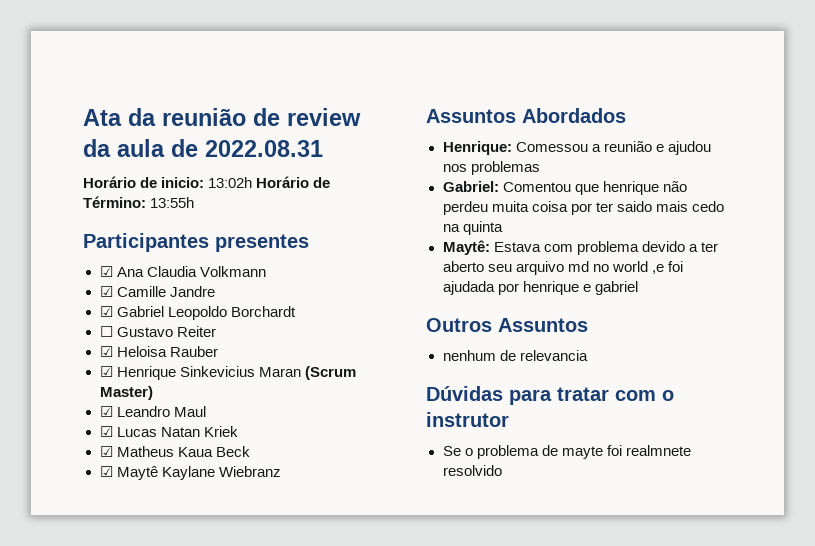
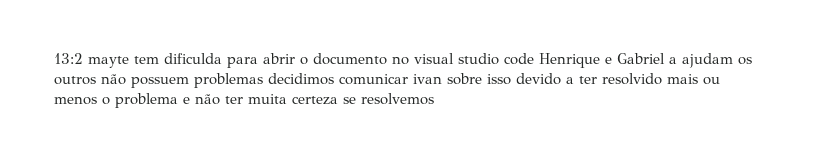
- Ata da reunião de review da aula de 2022.08.31
- Horário de inicio: 13:02h Horário de Término: 13:55h
- Participantes presentes
- ☑ Ana Claudia Volkmann
- ☑ Camille Jandre
- ☑ Gabriel Leopoldo Borchardt
- ☐ Gustavo Reiter
- ☑ Heloisa Rauber
- ☑ Henrique Sinkevicius Maran (Scrum Master)
- ☑ Leandro Maul
- ☑ Lucas Natan Kriek
- ☑ Matheus Kaua Beck
- ☑ Maytê Kaylane Wiebranz
- Assuntos Abordados
- Henrique: Comessou a reunião e ajudou nos problemas
- Gabriel: Comentou que henrique não perdeu muita coisa por ter saido mais cedo na quinta
- Maytê: Estava com problema devido a ter aberto seu arquivo md no world ,e foi ajudada por henrique e gabriel
- Outros Assuntos
- nenhum de relevancia
- Dúvidas para tratar com o instrutor
- Se o problema de mayte foi realmnete resolvido
+ 13:2 mayte tem dificulda para abrir o documento no visual studio code Henrique e Gabriel a ajudam os outros não possuem problemas decidimos comunicar ivan sobre isso devido a ter resolvido mais ou menos o problema e não ter muita certeza se resolvemos

